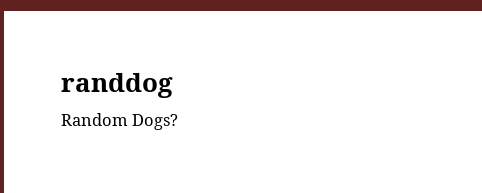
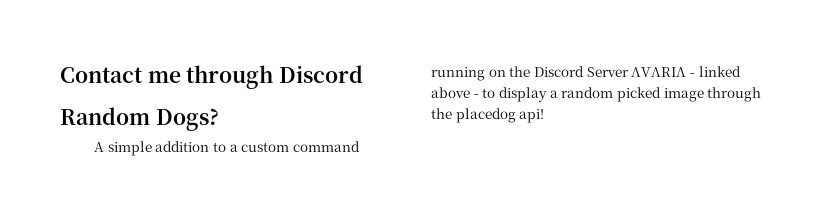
- randdog
+ Contact me through Discord
  Random Dogs?
+ A simple addition to a custom command running on the Discord Server ΛVΛRIΛ - linked above - to display a random picked image through the placedog api!

